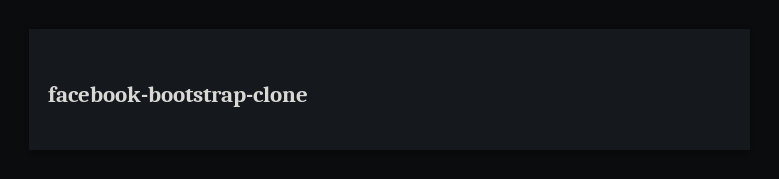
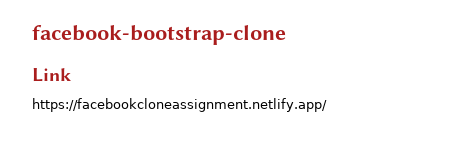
+ Link
+ https://facebookcloneassignment.netlify.app/

